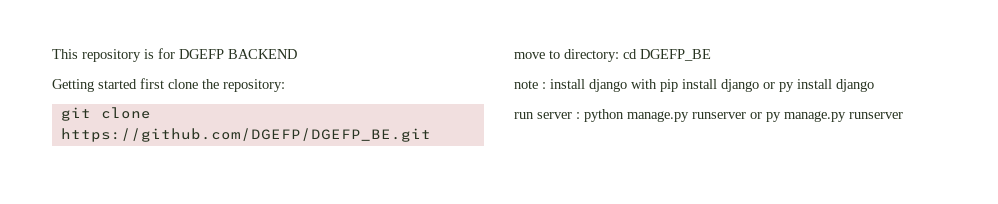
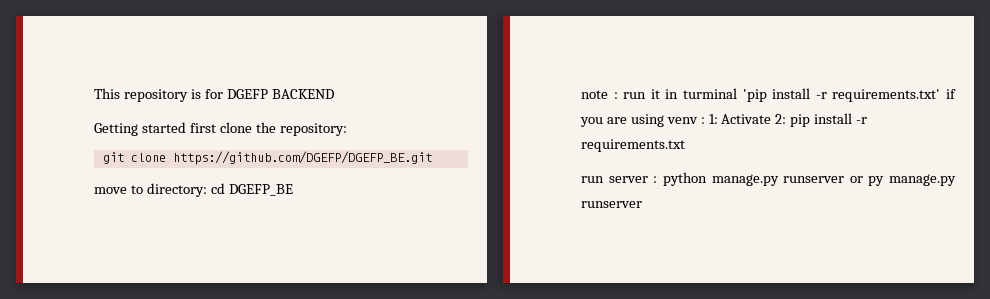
- note : install django with pip install django or py install django
+ note : run it in turminal 'pip install -r requirements.txt' if you are using venv : 1: Activate 2: pip install -r requirements.txt

